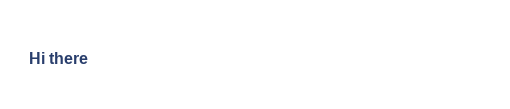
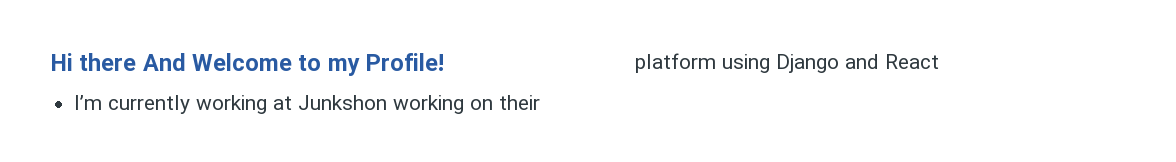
- Hi there
+ Hi there And Welcome to my Profile!
+ I’m currently working at Junkshon working on their platform using Django and React

